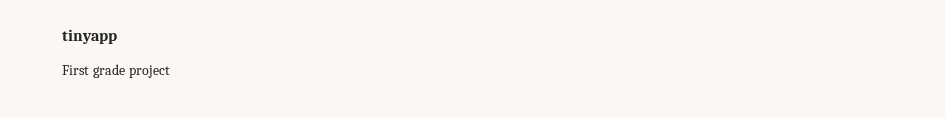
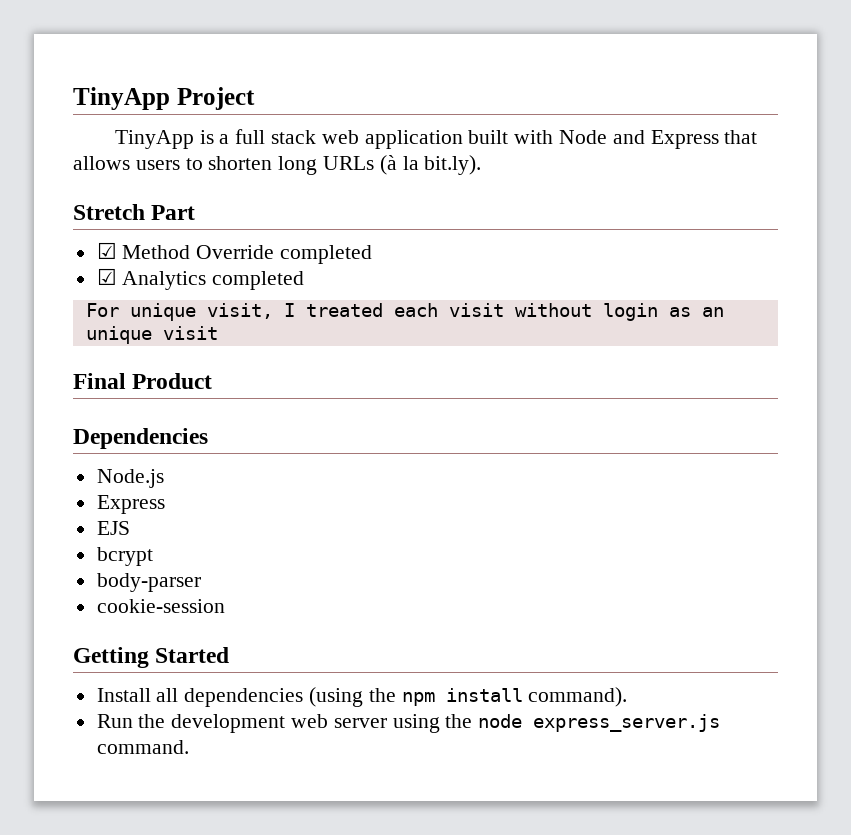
- tinyapp
- First grade project
+ TinyApp Project
+ TinyApp is a full stack web application built with Node and Express that allows users to shorten long URLs (à la bit.ly).
+ Stretch Part
+ ☑ Method Override completed
+ ☑ Analytics completed
+ For unique visit, I treated each visit without login as an unique visit
+ Final Product
+ Dependencies
+ Node.js
+ Express
+ EJS
+ bcrypt
+ body-parser
+ cookie-session
+ Getting Started
+ Install all dependencies (using the npm install command).
+ Run the development web server using the node express_server.js command.

